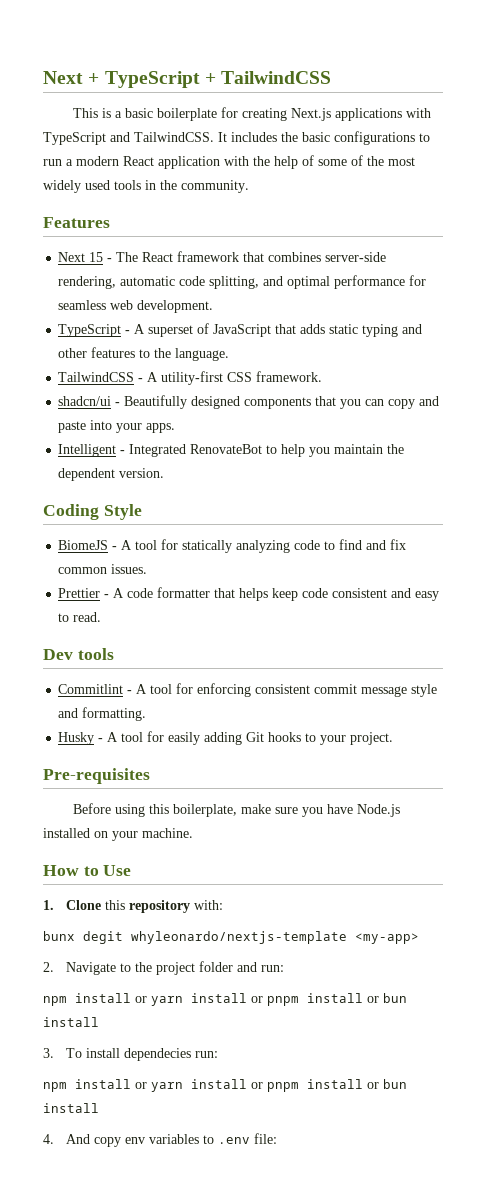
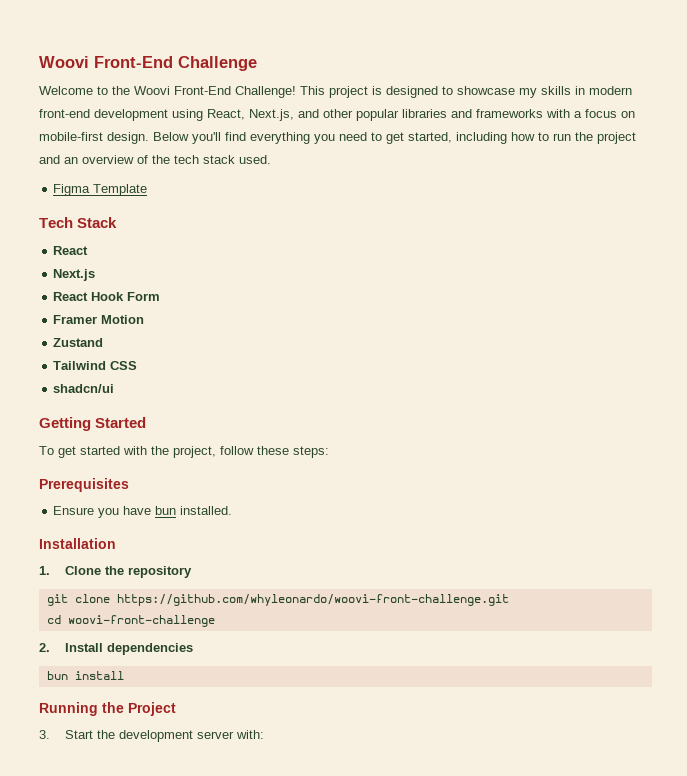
- Next + TypeScript + TailwindCSS
- This is a basic boilerplate for creating Next.js applications with TypeScript and TailwindCSS. It includes the basic configurations to run a modern React application with the help of some of the most widely used tools in the community.
- Features
- Next 15 - The React framework that combines server-side rendering, automatic code splitting, and optimal performance for seamless web development.
- TypeScript - A superset of JavaScript that adds static typing and other features to the language.
- TailwindCSS - A utility-first CSS framework.
- shadcn/ui - Beautifully designed components that you can copy and paste into your apps.
- Intelligent - Integrated RenovateBot to help you maintain the dependent version.
- Coding Style
- BiomeJS - A tool for statically analyzing code to find and fix common issues.
- Prettier - A code formatter that helps keep code consistent and easy to read.
- Dev tools
- Commitlint - A tool for enforcing consistent commit message style and formatting.
- Husky - A tool for easily adding Git hooks to your project.
- Pre-requisites
- Before using this boilerplate, make sure you have Node.js installed on your machine.
- How to Use
+ Woovi Front-End Challenge
+ Welcome to the Woovi Front-End Challenge! This project is designed to showcase my skills in modern front-end development using React, Next.js, and other popular libraries and frameworks with a focus on mobile-first design. Below you'll find everything you need to get started, including how to run the project and an overview of the tech stack used.
+ Figma Template
+ Tech Stack
+ React
+ Next.js
+ React Hook Form
+ Framer Motion
+ Zustand
+ Tailwind CSS
+ shadcn/ui
+ Getting Started
+ To get started with the project, follow these steps:
+ Prerequisites
+ Ensure you have bun installed.
+ Installation
- 1. Clone this repository with:
- bunx degit whyleonardo/nextjs-template <my-app>
- 2. Navigate to the project folder and run:
- npm install or yarn install or pnpm install or bun install
- 3. To install dependecies run:
- npm install or yarn install or pnpm install or bun install
- 4. And copy env variables to .env file:
+ 1. Clone the repository
+ git clone https://github.com/whyleonardo/woovi-front-challenge.git
+ cd woovi-front-challenge
+ 2. Install dependencies
+ bun install
+ Running the Project
+ 3. Start the development server with:

